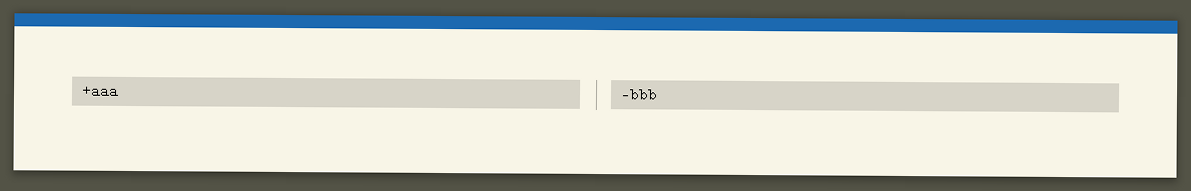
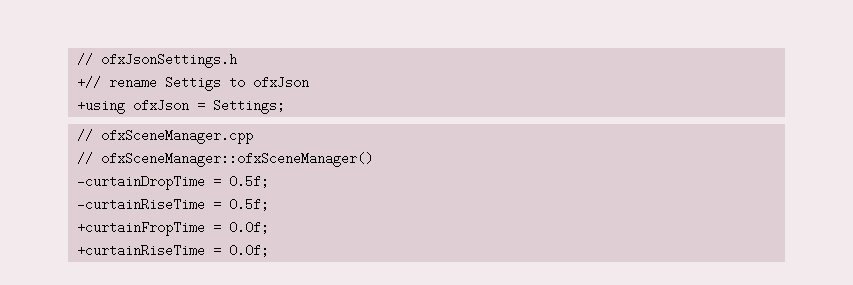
- +aaa
- -bbb
+ // ofxJsonSettings.h
+ +// rename Settigs to ofxJson
+ +using ofxJson = Settings;
+ // ofxSceneManager.cpp
+ // ofxSceneManager::ofxSceneManager()
+ -curtainDropTime = 0.5f;
+ -curtainRiseTime = 0.5f;
+ +curtainFropTime = 0.0f;
+ +curtainRiseTime = 0.0f;

